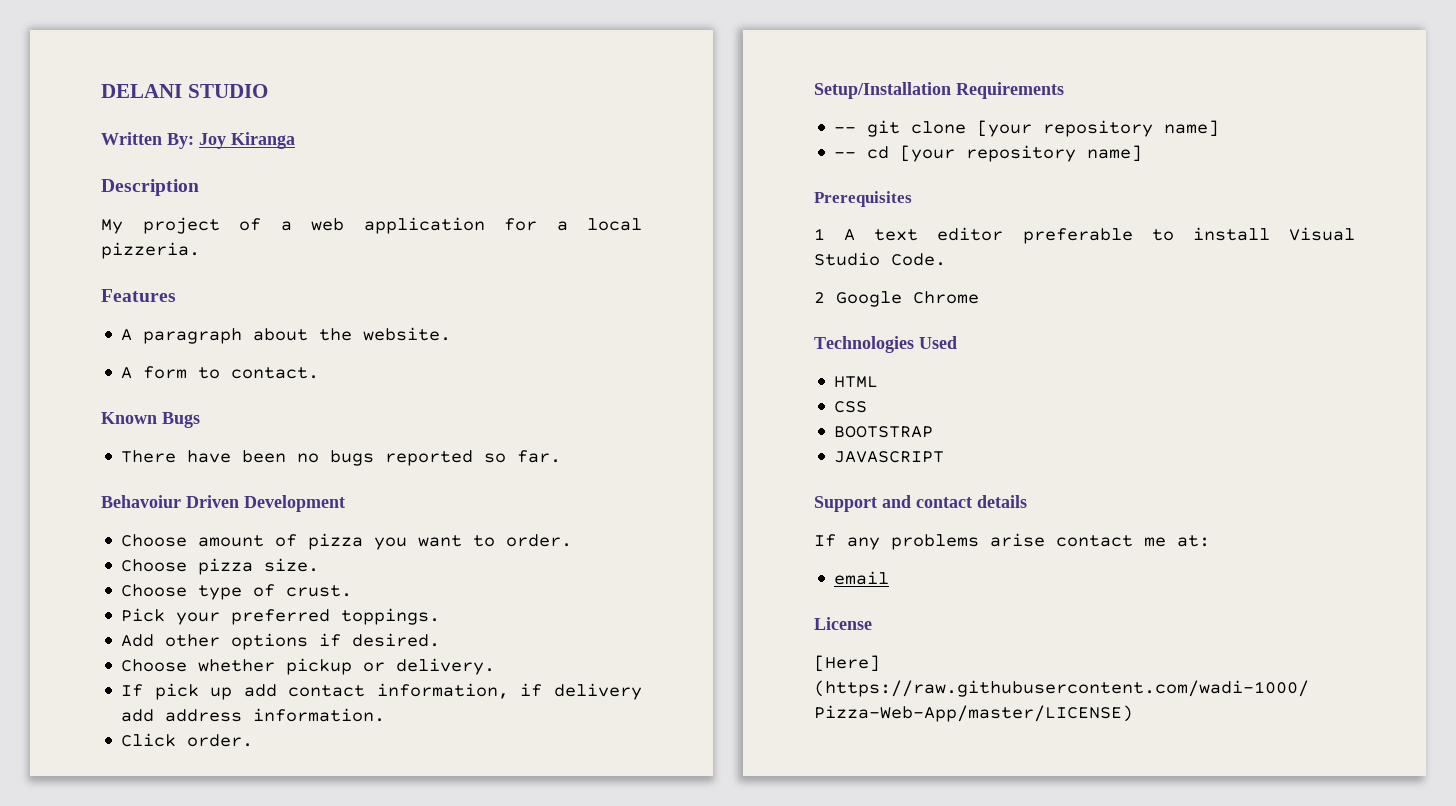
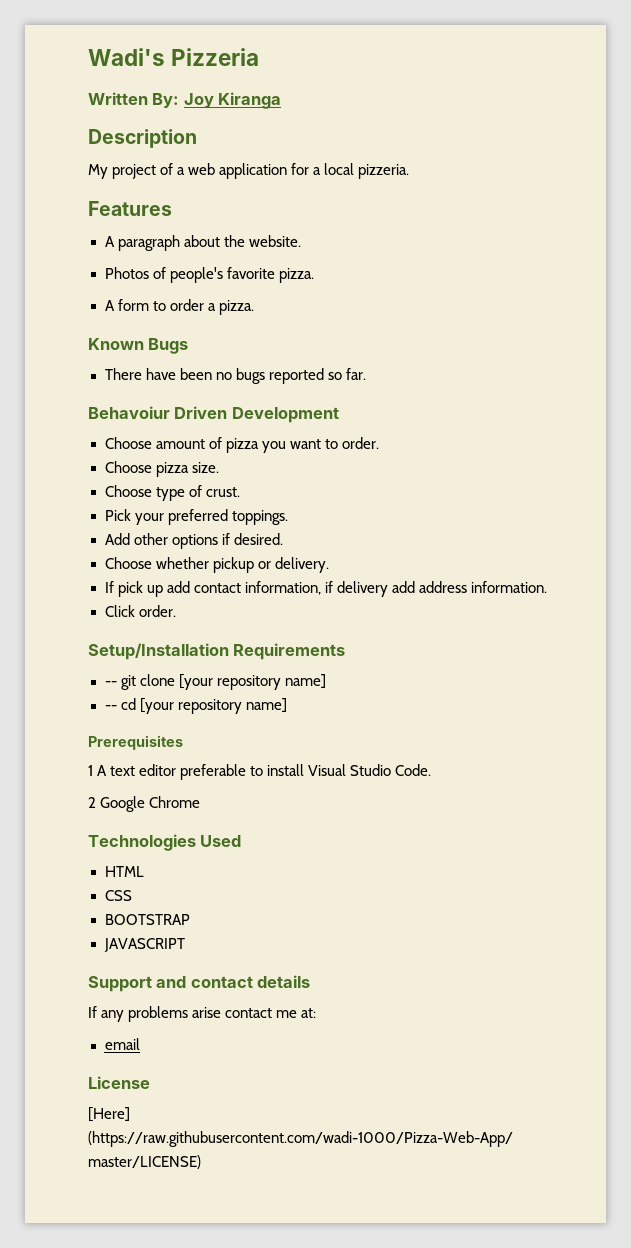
- DELANI STUDIO
+ Wadi's Pizzeria
+ Photos of people's favorite pizza.
- A form to contact.
+ A form to order a pizza.

